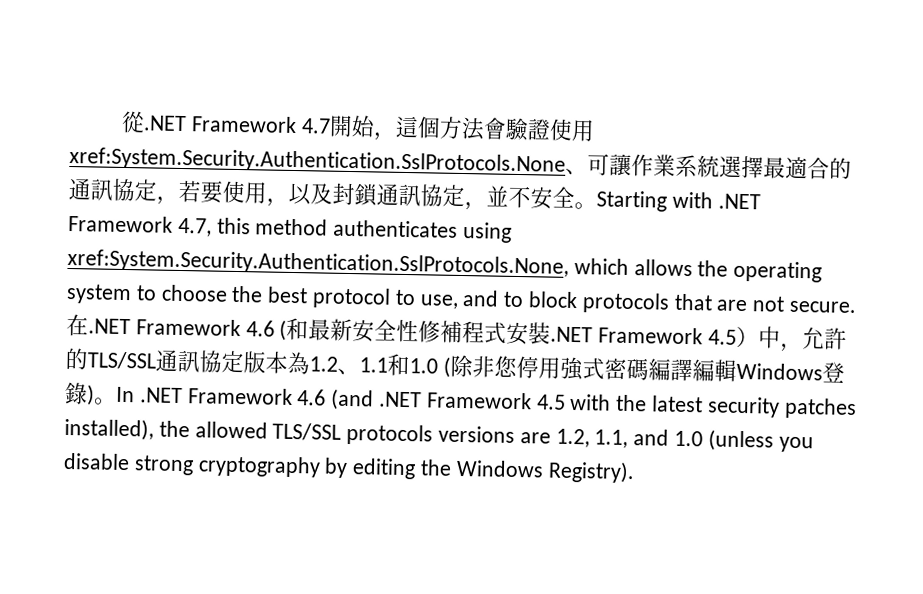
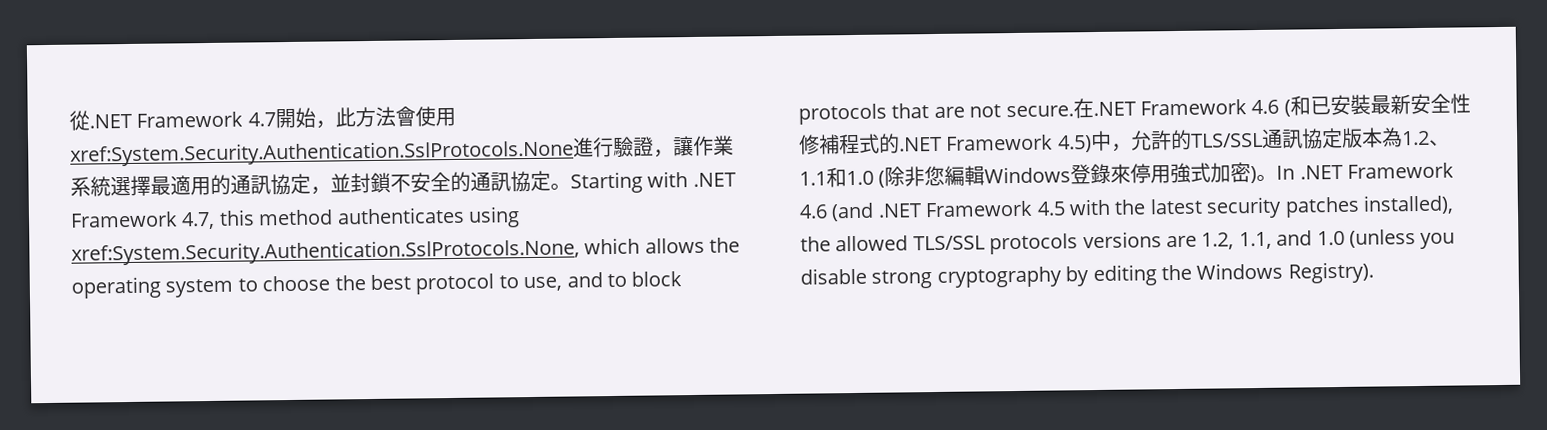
- 從.NET Framework 4.7開始，這個方法會驗證使用xref:System.Security.Authentication.SslProtocols.None、可讓作業系統選擇最適合的通訊協定，若要使用，以及封鎖通訊協定，並不安全。
+ 從.NET Framework 4.7開始，此方法會使用xref:System.Security.Authentication.SslProtocols.None進行驗證，讓作業系統選擇最適用的通訊協定，並封鎖不安全的通訊協定。
- 在.NET Framework 4.6 (和最新安全性修補程式安裝.NET Framework 4.5）中，允許的TLS/SSL通訊協定版本為1.2、1.1和1.0 (除非您停用強式密碼編譯編輯Windows登錄)。
+ 在.NET Framework 4.6 (和已安裝最新安全性修補程式的.NET Framework 4.5)中，允許的TLS/SSL通訊協定版本為1.2、1.1和1.0 (除非您編輯Windows登錄來停用強式加密)。

